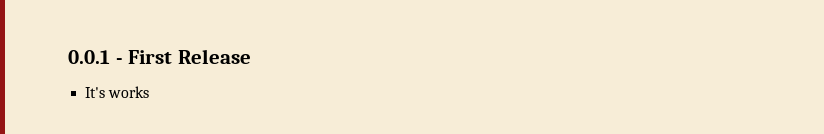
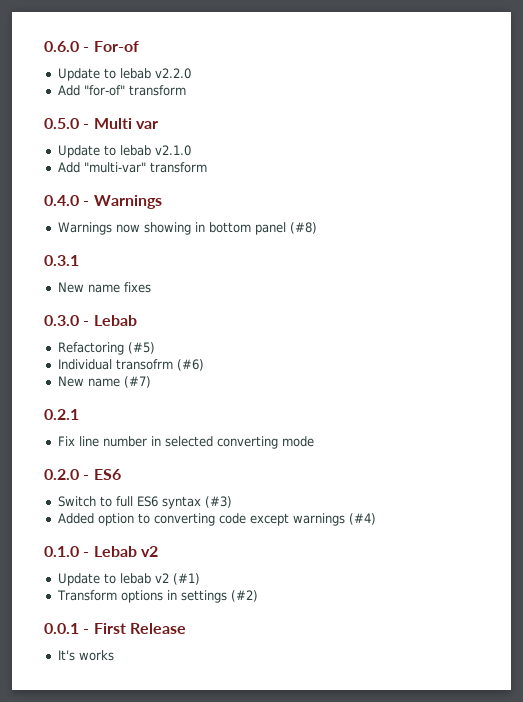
+ 0.6.0 - For-of
+ Update to lebab v2.2.0
+ Add "for-of" transform
+ 0.5.0 - Multi var
+ Update to lebab v2.1.0
+ Add "multi-var" transform
+ 0.4.0 - Warnings
+ Warnings now showing in bottom panel (#8)
+ 0.3.1
+ New name fixes
+ 0.3.0 - Lebab
+ Refactoring (#5)
+ Individual transofrm (#6)
+ New name (#7)
+ 0.2.1
+ Fix line number in selected converting mode
+ 0.2.0 - ES6
+ Switch to full ES6 syntax (#3)
+ Added option to converting code except warnings (#4)
+ 0.1.0 - Lebab v2
+ Update to lebab v2 (#1)
+ Transform options in settings (#2)

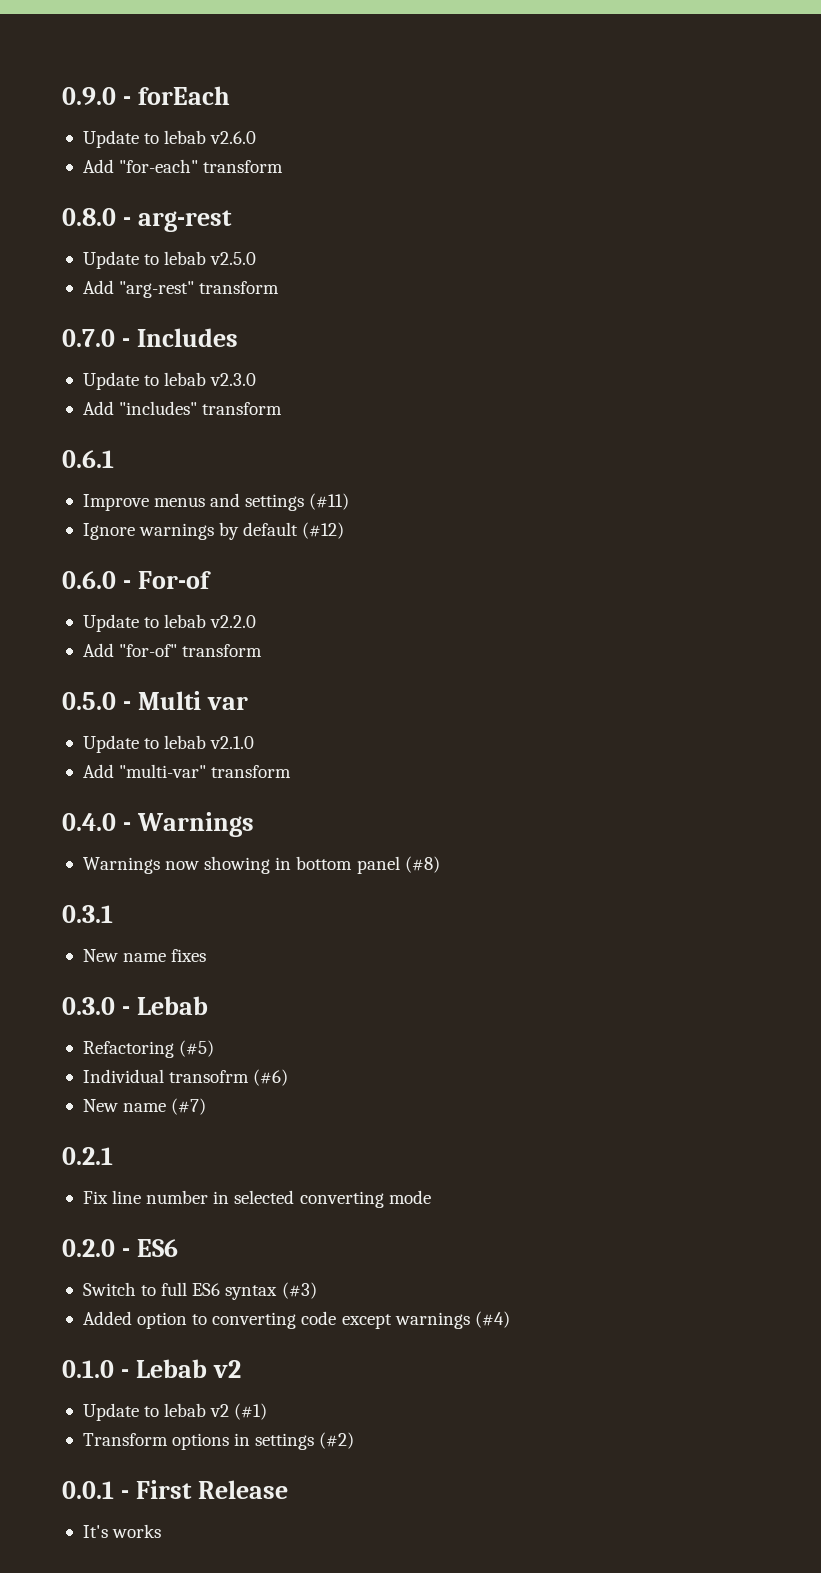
+ 0.9.0 - forEach
+ Update to lebab v2.6.0
+ Add "for-each" transform
+ 0.8.0 - arg-rest
+ Update to lebab v2.5.0
+ Add "arg-rest" transform
+ 0.7.0 - Includes
+ Update to lebab v2.3.0
+ Add "includes" transform
+ 0.6.1
+ Improve menus and settings (#11)
+ Ignore warnings by default (#12)

